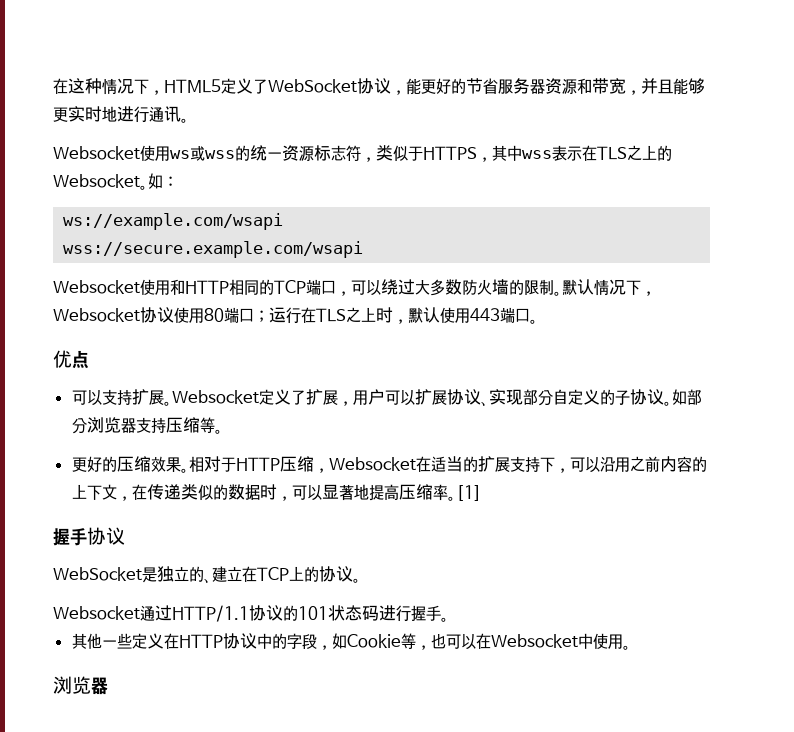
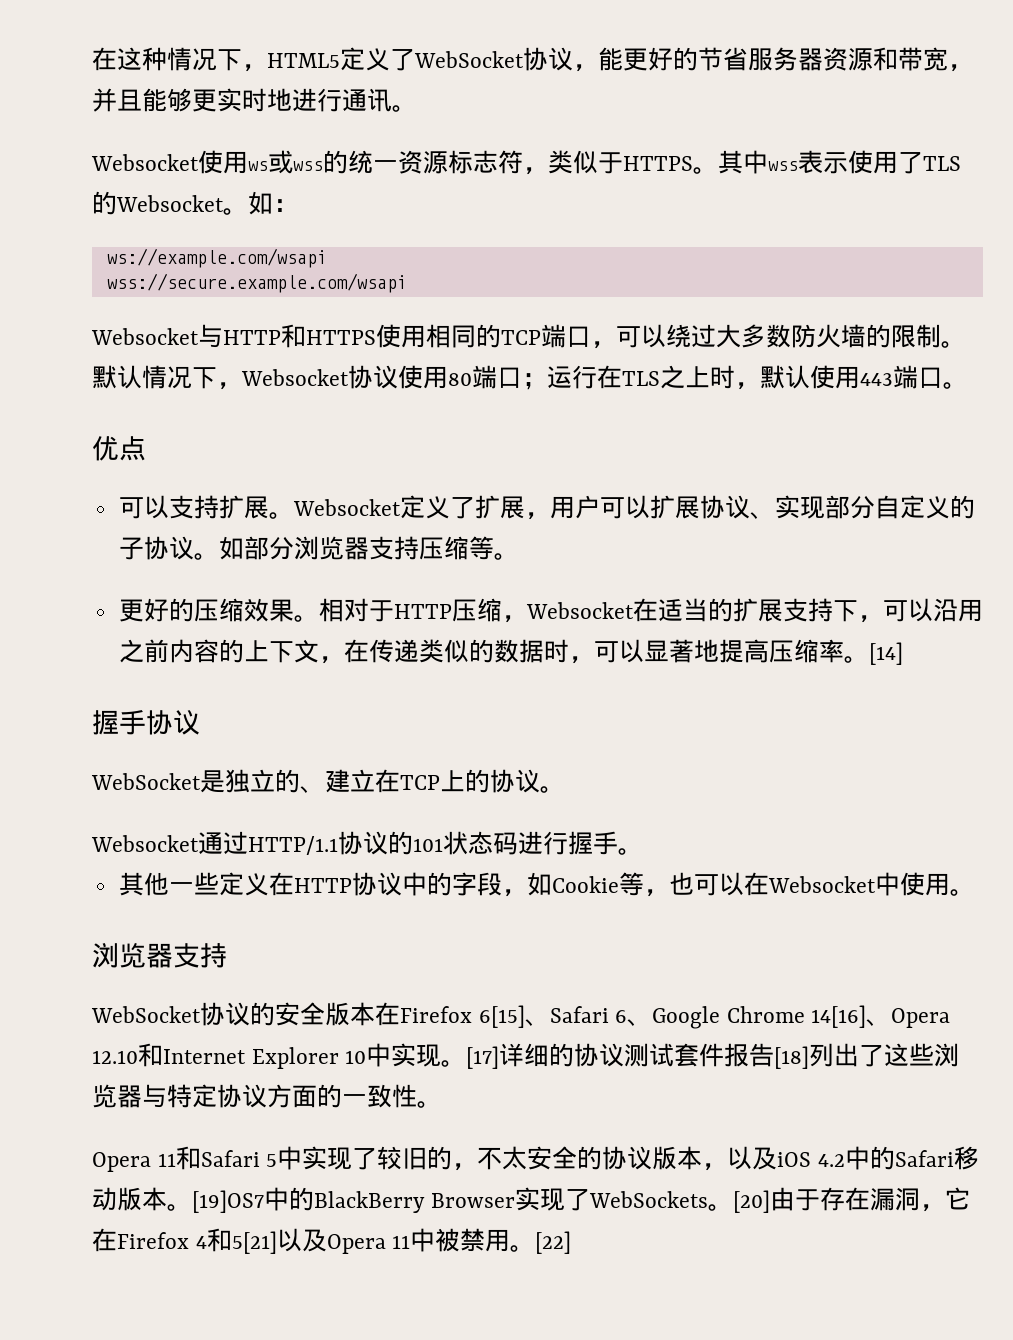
- Websocket使用ws或wss的统一资源标志符，类似于HTTPS，其中wss表示在TLS之上的Websocket。
+ Websocket使用ws或wss的统一资源标志符，类似于HTTPS。其中wss表示使用了TLS的Websocket。
- Websocket使用和HTTP相同的TCP端口，可以绕过大多数防火墙的限制。
+ Websocket与HTTP和HTTPS使用相同的TCP端口，可以绕过大多数防火墙的限制。
- [1]
+ [14]
  其他一些定义在HTTP协议中的字段，如Cookie等，也可以在Websocket中使用。
- 浏览器
+ 浏览器支持
+ WebSocket协议的安全版本在Firefox 6[15]、Safari 6、Google Chrome 14[16]、Opera 12.10和Internet Explorer 10中实现。[17]详细的协议测试套件报告[18]列出了这些浏览器与特定协议方面的一致性。
+ Opera 11和Safari 5中实现了较旧的，不太安全的协议版本，以及iOS 4.2中的Safari移动版本。[19]OS7中的BlackBerry Browser实现了WebSockets。[20]由于存在漏洞，它在Firefox 4和5[21]以及Opera 11中被禁用。[22]

